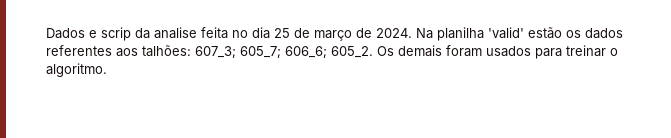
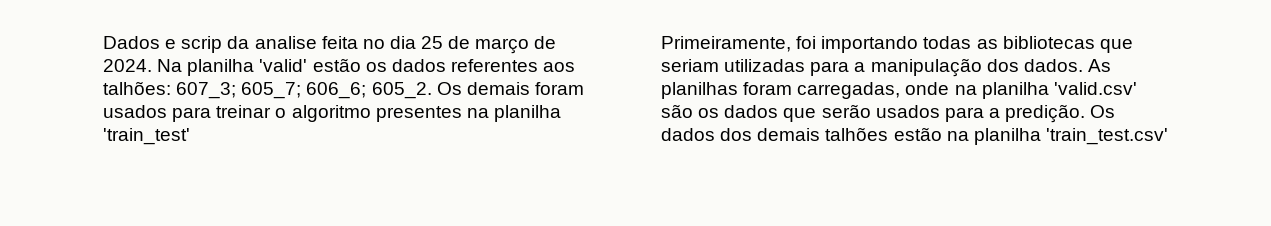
- Os demais foram usados para treinar o algoritmo.
+ Os demais foram usados para treinar o algoritmo presentes na planilha 'train_test'
+ Primeiramente, foi importando todas as bibliotecas que seriam utilizadas para a manipulação dos dados. As planilhas foram carregadas, onde na planilha 'valid.csv' são os dados que serão usados para a predição. Os dados dos demais talhões estão na planilha 'train_test.csv'

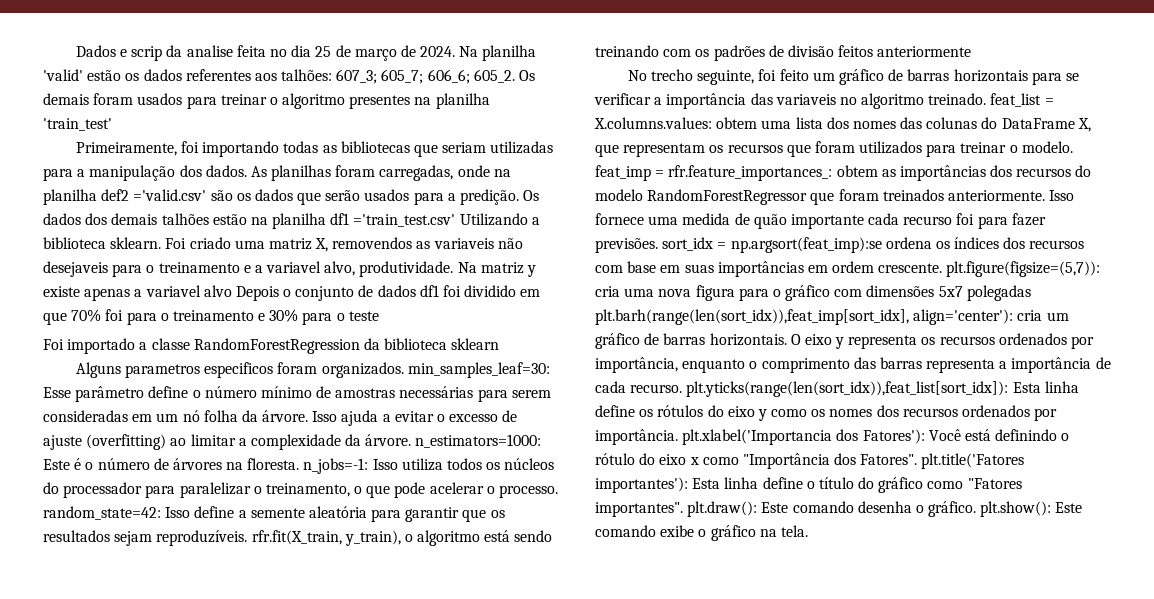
- As planilhas foram carregadas, onde na planilha 'valid.csv' são os dados que serão usados para a predição.
+ As planilhas foram carregadas, onde na planilha def2 ='valid.csv' são os dados que serão usados para a predição.
- Os dados dos demais talhões estão na planilha 'train_test.csv'
+ Os dados dos demais talhões estão na planilha df1 ='train_test.csv' Utilizando a biblioteca sklearn. Foi criado uma matriz X, removendos as variaveis não desejaveis para o treinamento e a variavel alvo, produtividade. Na matriz y existe apenas a variavel alvo Depois o conjunto de dados df1 foi dividido em que 70% foi para o treinamento e 30% para o teste
+ Foi importado a classe RandomForestRegression da biblioteca sklearn
+ Alguns parametros especificos foram organizados. min_samples_leaf=30: Esse parâmetro define o número mínimo de amostras necessárias para serem consideradas em um nó folha da árvore. Isso ajuda a evitar o excesso de ajuste (overfitting) ao limitar a complexidade da árvore. n_estimators=1000: Este é o número de árvores na floresta. n_jobs=-1: Isso utiliza todos os núcleos do processador para paralelizar o treinamento, o que pode acelerar o processo. random_state=42: Isso define a semente aleatória para garantir que os resultados sejam reproduzíveis. rfr.fit(X_train, y_train), o algoritmo está sendo treinando com os padrões de divisão feitos anteriormente
+ No trecho seguinte, foi feito um gráfico de barras horizontais para se verificar a importância das variaveis no algoritmo treinado. feat_list = X.columns.values: obtem uma lista dos nomes das colunas do DataFrame X, que representam os recursos que foram utilizados para treinar o modelo. feat_imp = rfr.feature_importances_: obtem as importâncias dos recursos do modelo RandomForestRegressor que foram treinados anteriormente. Isso fornece uma medida de quão importante cada recurso foi para fazer previsões. sort_idx = np.argsort(feat_imp):se ordena os índices dos recursos com base em suas importâncias em ordem crescente. plt.figure(figsize=(5,7)): cria uma nova figura para o gráfico com dimensões 5x7 polegadas plt.barh(range(len(sort_idx)),feat_imp[sort_idx], align='center'): cria um gráfico de barras horizontais. O eixo y representa os recursos ordenados por importância, enquanto o comprimento das barras representa a importância de cada recurso. plt.yticks(range(len(sort_idx)),feat_list[sort_idx]): Esta linha define os rótulos do eixo y como os nomes dos recursos ordenados por importância. plt.xlabel('Importancia dos Fatores'): Você está definindo o rótulo do eixo x como "Importância dos Fatores". plt.title('Fatores importantes'): Esta linha define o título do gráfico como "Fatores importantes". plt.draw(): Este comando desenha o gráfico. plt.show(): Este comando exibe o gráfico na tela.

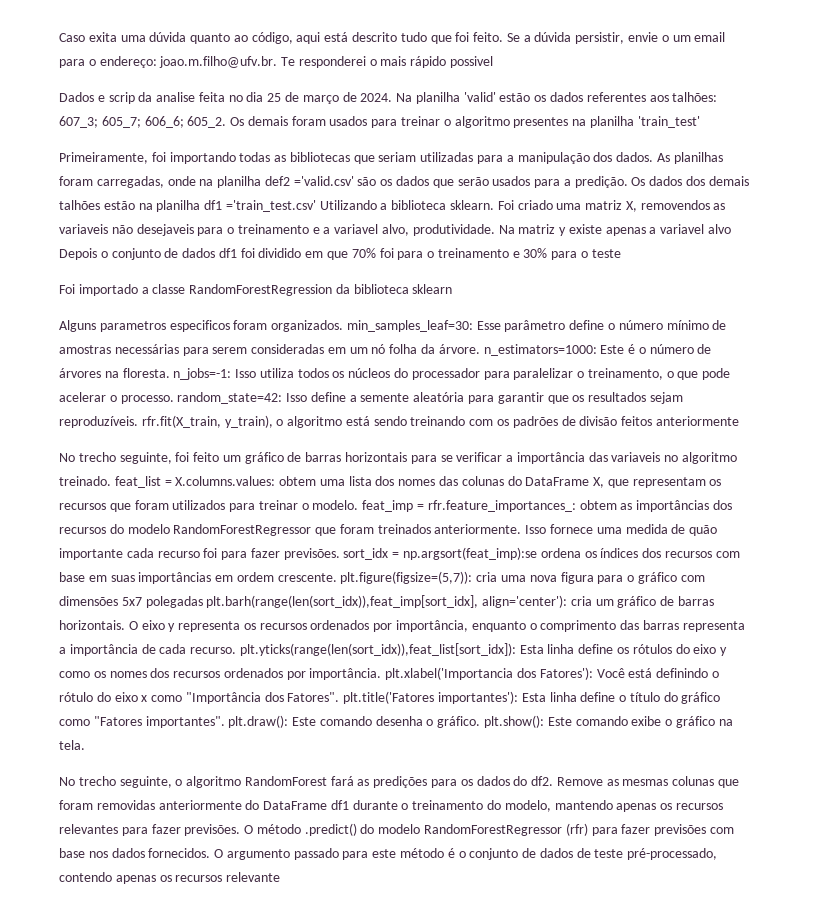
+ Caso exita uma dúvida quanto ao código, aqui está descrito tudo que foi feito. Se a dúvida persistir, envie o um email para o endereço: joao.m.filho@ufv.br. Te responderei o mais rápido possivel
- Esse parâmetro define o número mínimo de amostras necessárias para serem consideradas em um nó folha da árvore. Isso ajuda a evitar o excesso de ajuste (overfitting) ao limitar a complexidade da árvore. n_estimators=1000:
+ Esse parâmetro define o número mínimo de amostras necessárias para serem consideradas em um nó folha da árvore. n_estimators=1000:
+ No trecho seguinte, o algoritmo RandomForest fará as predições para os dados do df2. Remove as mesmas colunas que foram removidas anteriormente do DataFrame df1 durante o treinamento do modelo, mantendo apenas os recursos relevantes para fazer previsões. O método .predict() do modelo RandomForestRegressor (rfr) para fazer previsões com base nos dados fornecidos. O argumento passado para este método é o conjunto de dados de teste pré-processado, contendo apenas os recursos relevante

